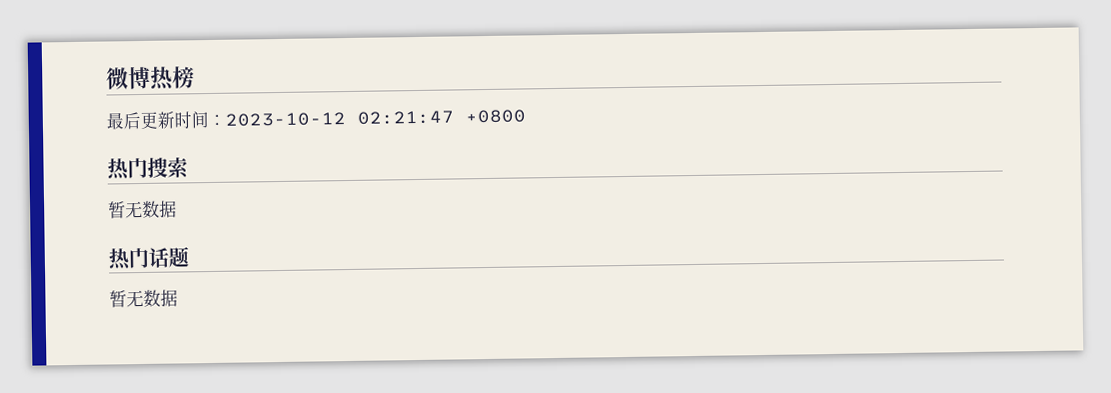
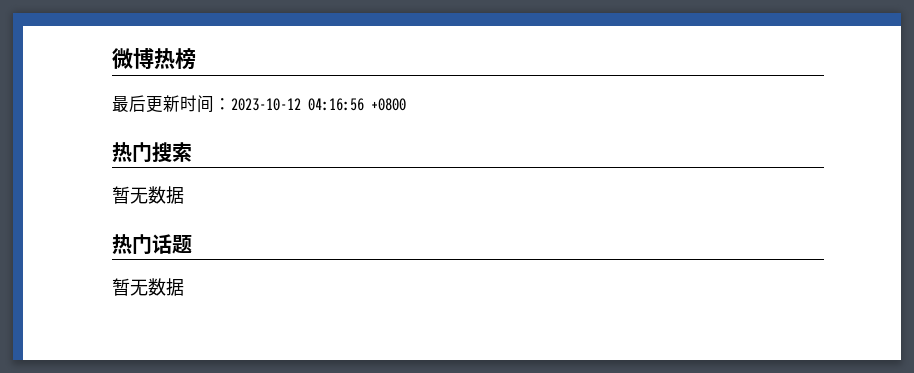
- 最后更新时间：2023-10-12 02:21:47 +0800
+ 最后更新时间：2023-10-12 04:16:56 +0800

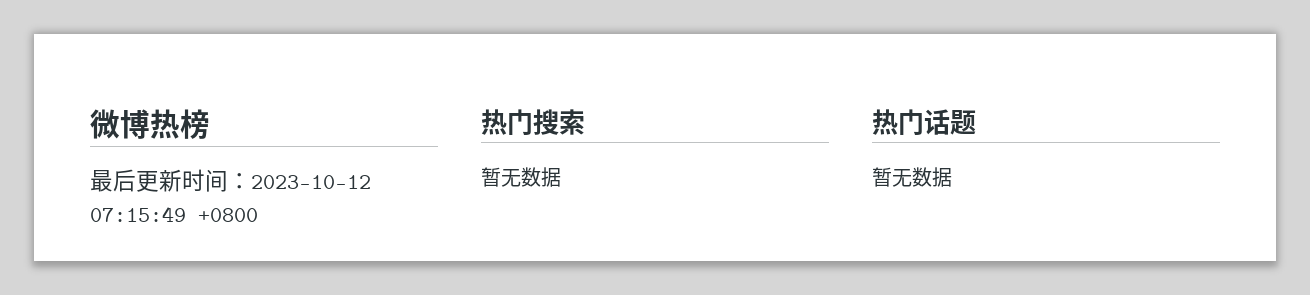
- 最后更新时间：2023-10-12 04:16:56 +0800
+ 最后更新时间：2023-10-12 07:15:49 +0800

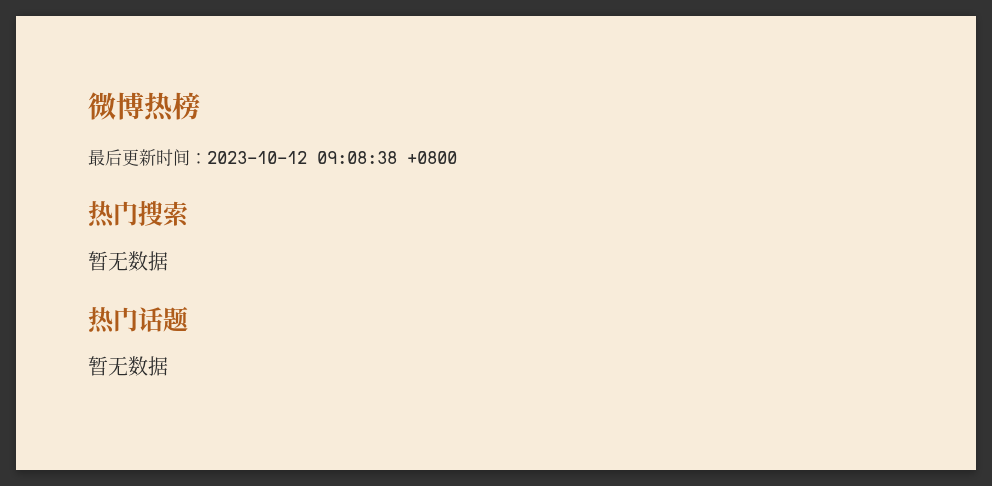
- 最后更新时间：2023-10-12 07:15:49 +0800
+ 最后更新时间：2023-10-12 09:08:38 +0800

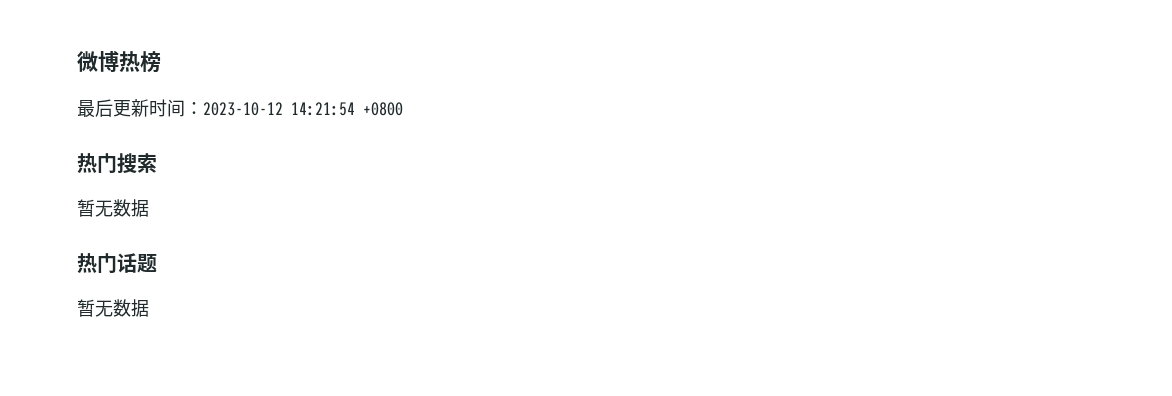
- 最后更新时间：2023-10-12 09:08:38 +0800
+ 最后更新时间：2023-10-12 14:21:54 +0800

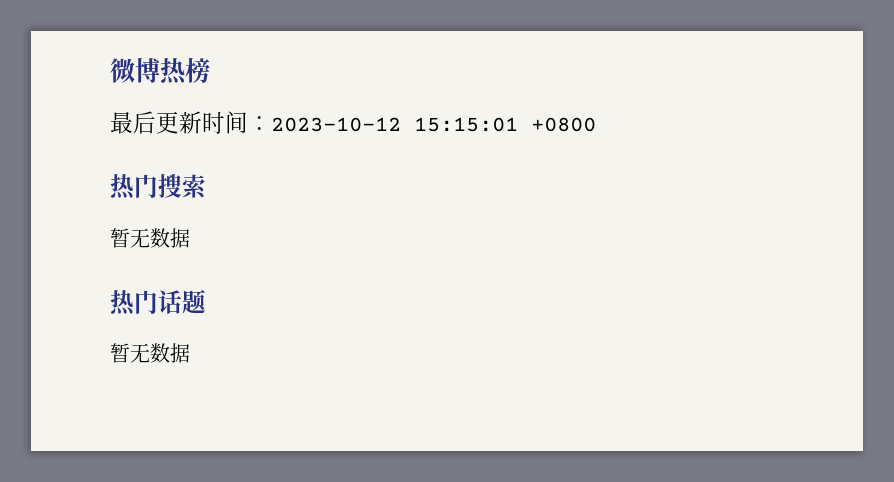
- 最后更新时间：2023-10-12 14:21:54 +0800
+ 最后更新时间：2023-10-12 15:15:01 +0800

